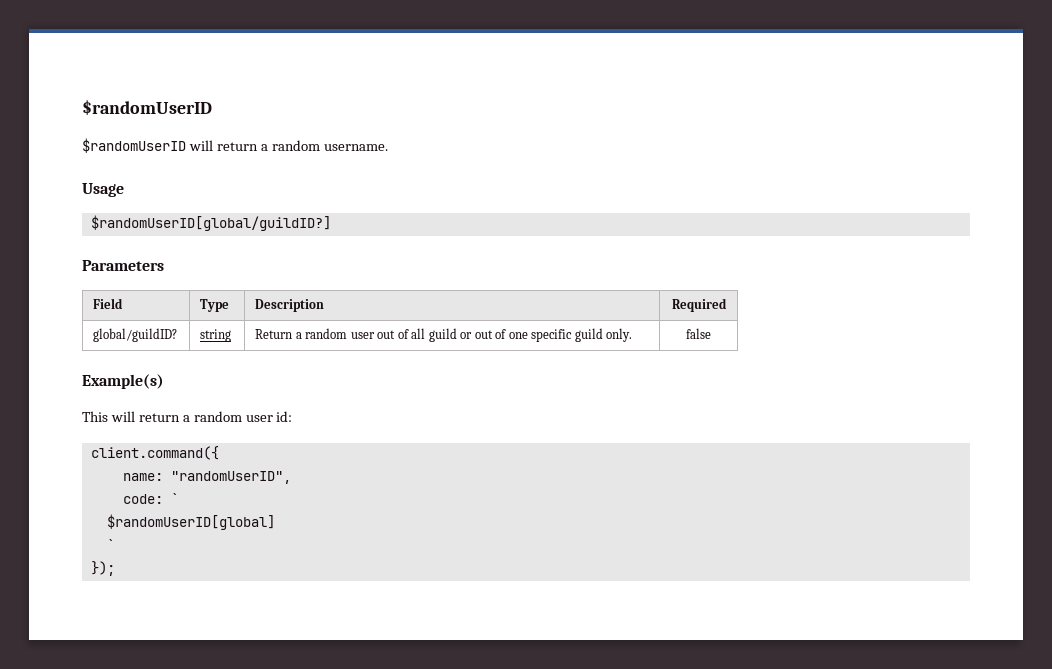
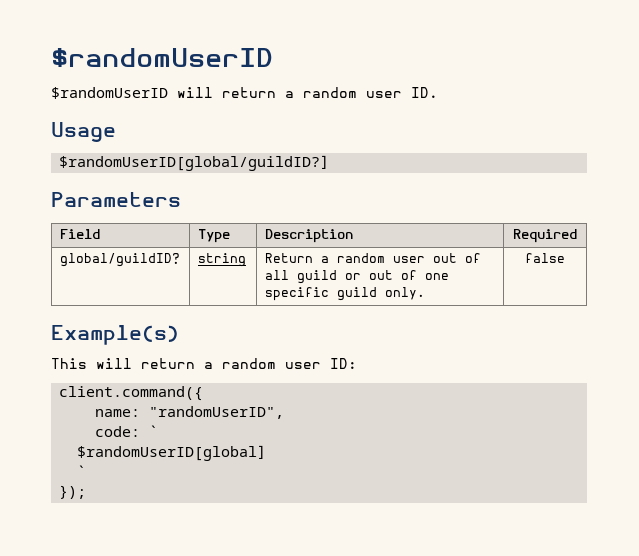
- $randomUserID will return a random username.
+ $randomUserID will return a random user ID.
- This will return a random user id:
+ This will return a random user ID:

